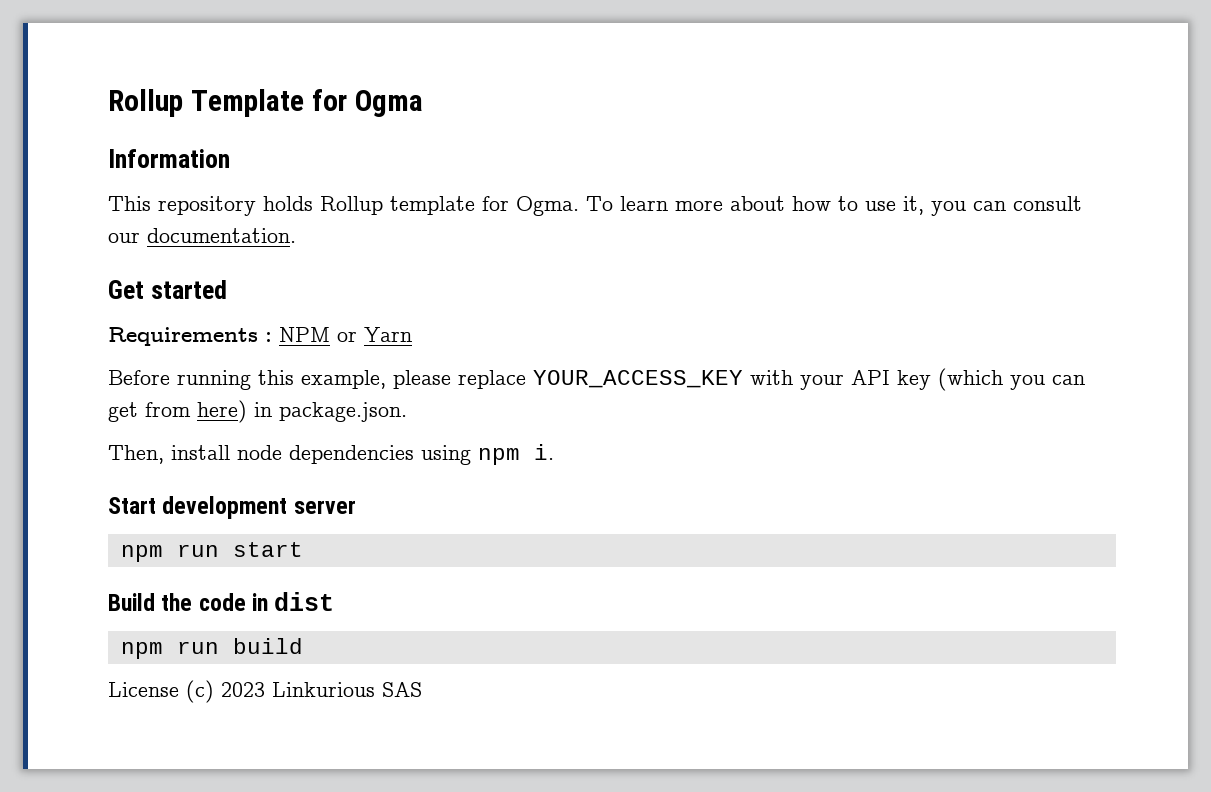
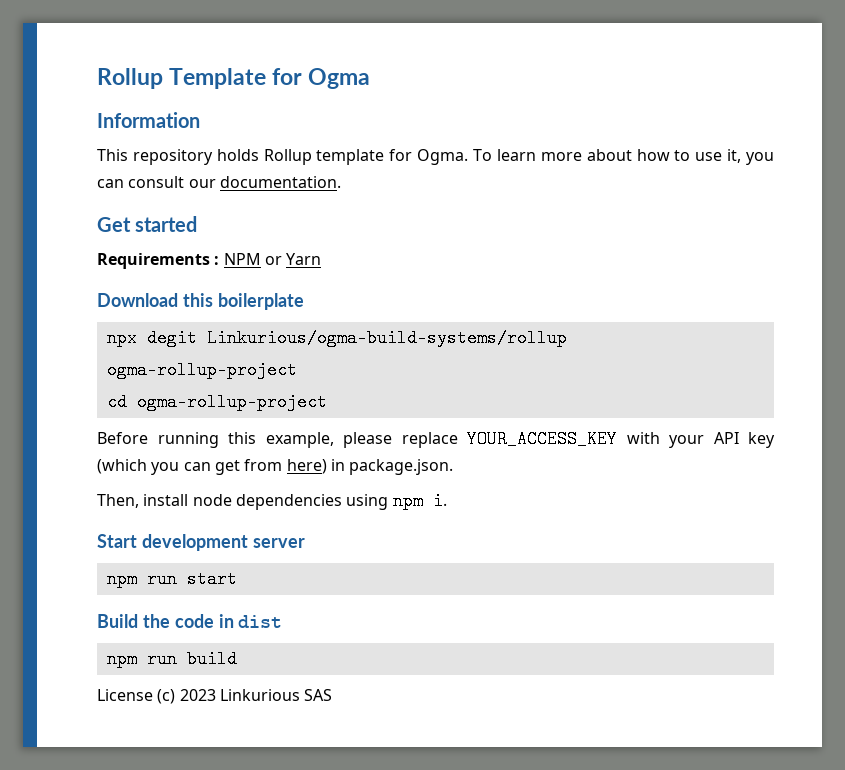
+ Download this boilerplate
+ npx degit Linkurious/ogma-build-systems/rollup ogma-rollup-project
+ cd ogma-rollup-project

